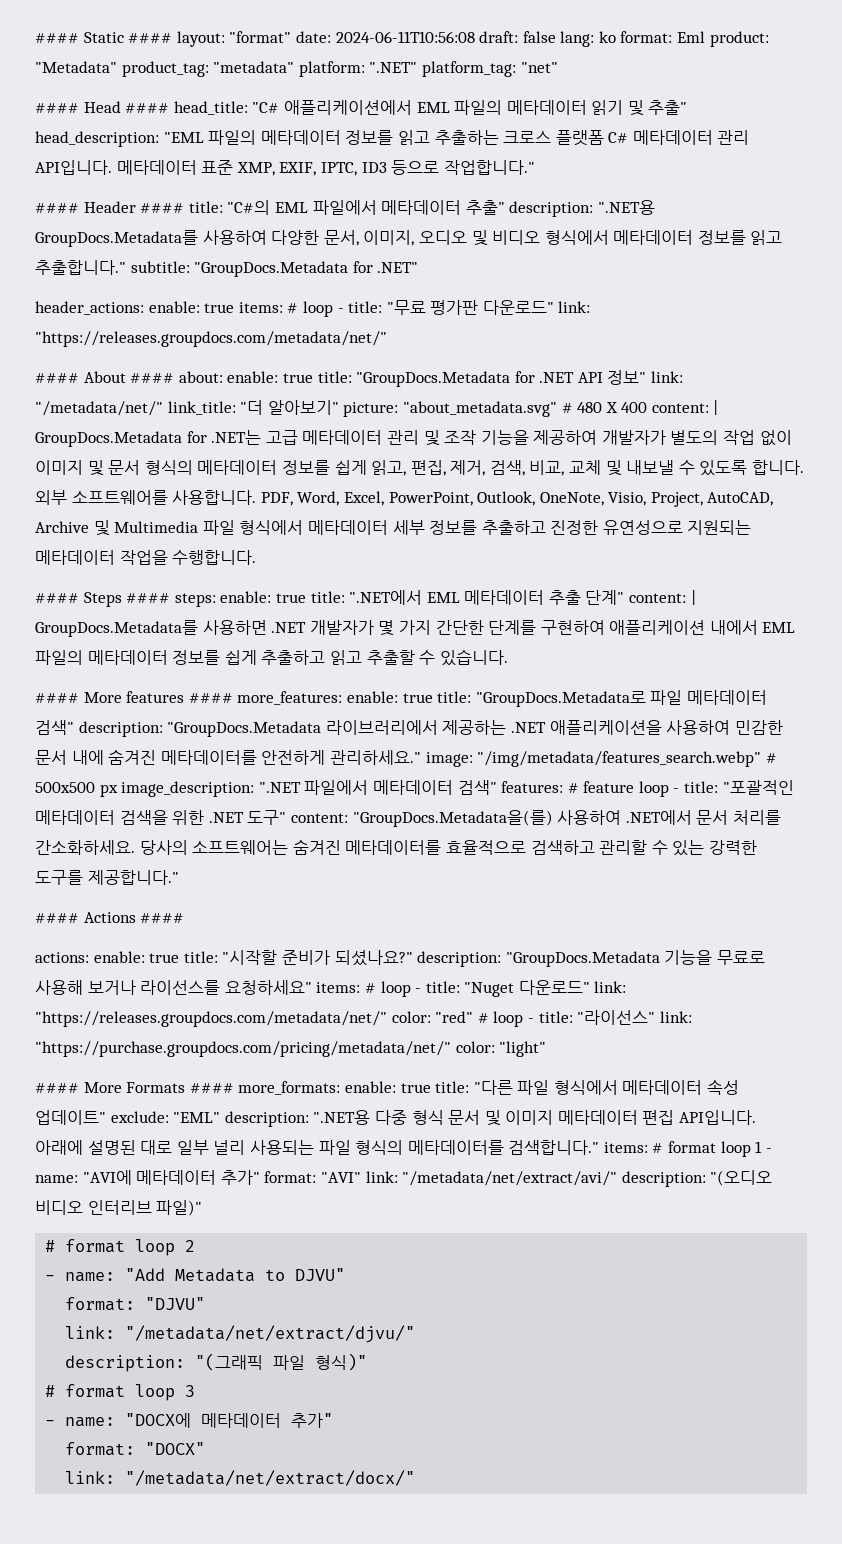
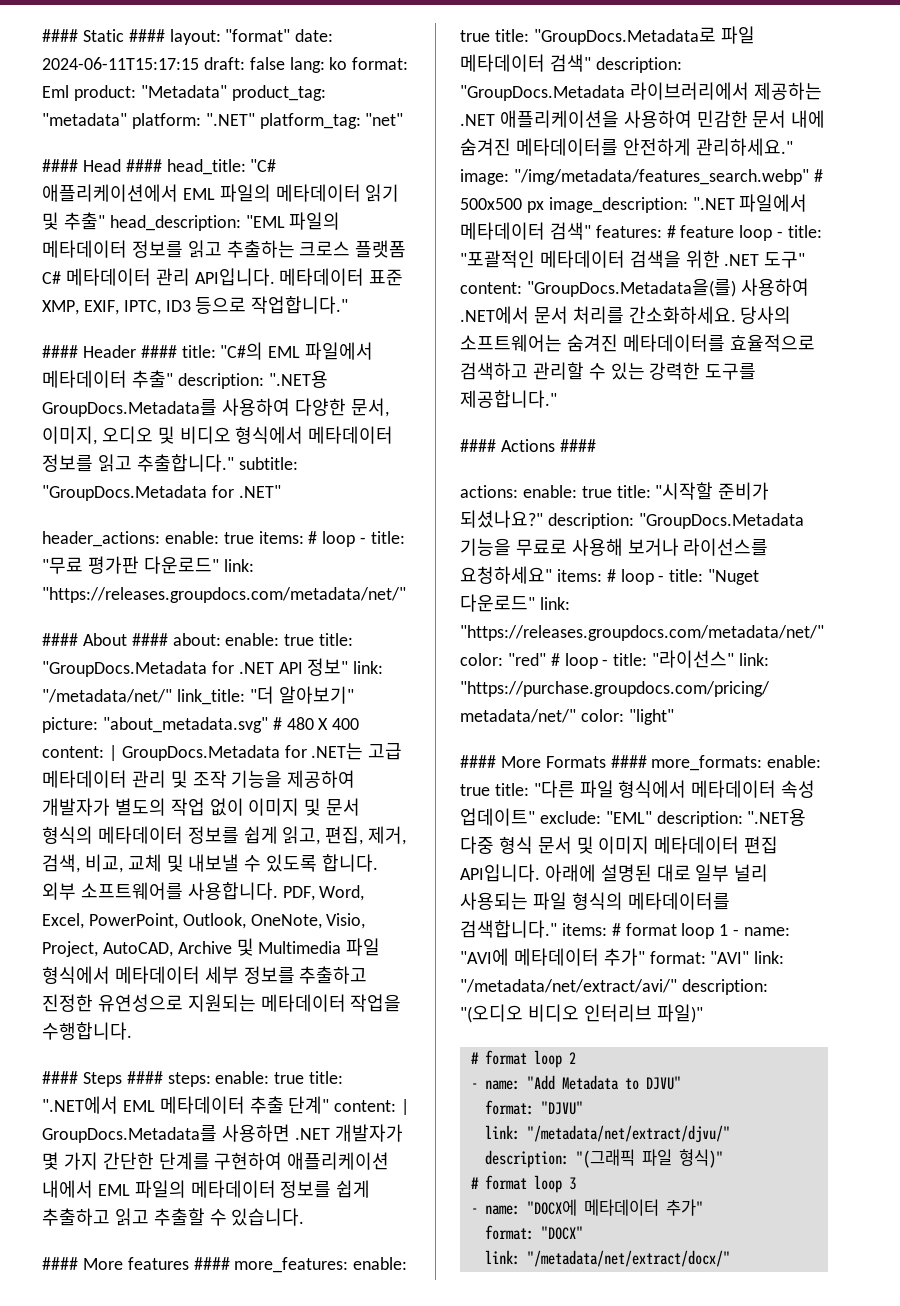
- #### Static #### layout: "format" date: 2024-06-11T10:56:08 draft: false lang: ko format: Eml product: "Metadata" product_tag: "metadata" platform: ".NET" platform_tag: "net"
+ #### Static #### layout: "format" date: 2024-06-11T15:17:15 draft: false lang: ko format: Eml product: "Metadata" product_tag: "metadata" platform: ".NET" platform_tag: "net"

